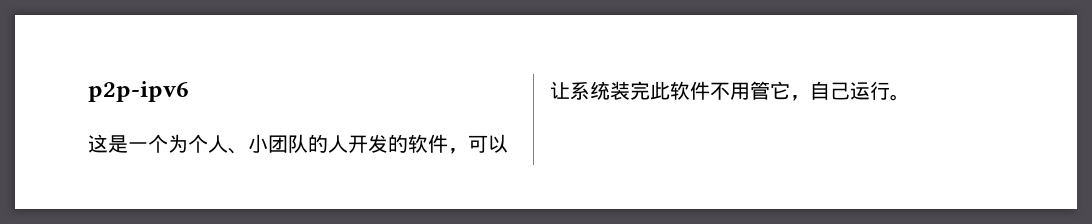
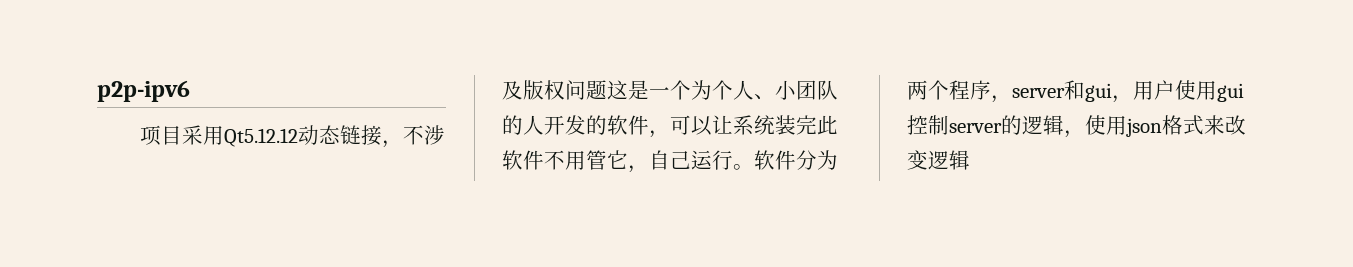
- 这是一个为个人、小团队的人开发的软件，可以让系统装完此软件不用管它，自己运行。
+ 项目采用Qt5.12.12动态链接，不涉及版权问题这是一个为个人、小团队的人开发的软件，可以让系统装完此软件不用管它，自己运行。
+ 软件分为两个程序，server和gui，用户使用gui控制server的逻辑，使用json格式来改变逻辑

